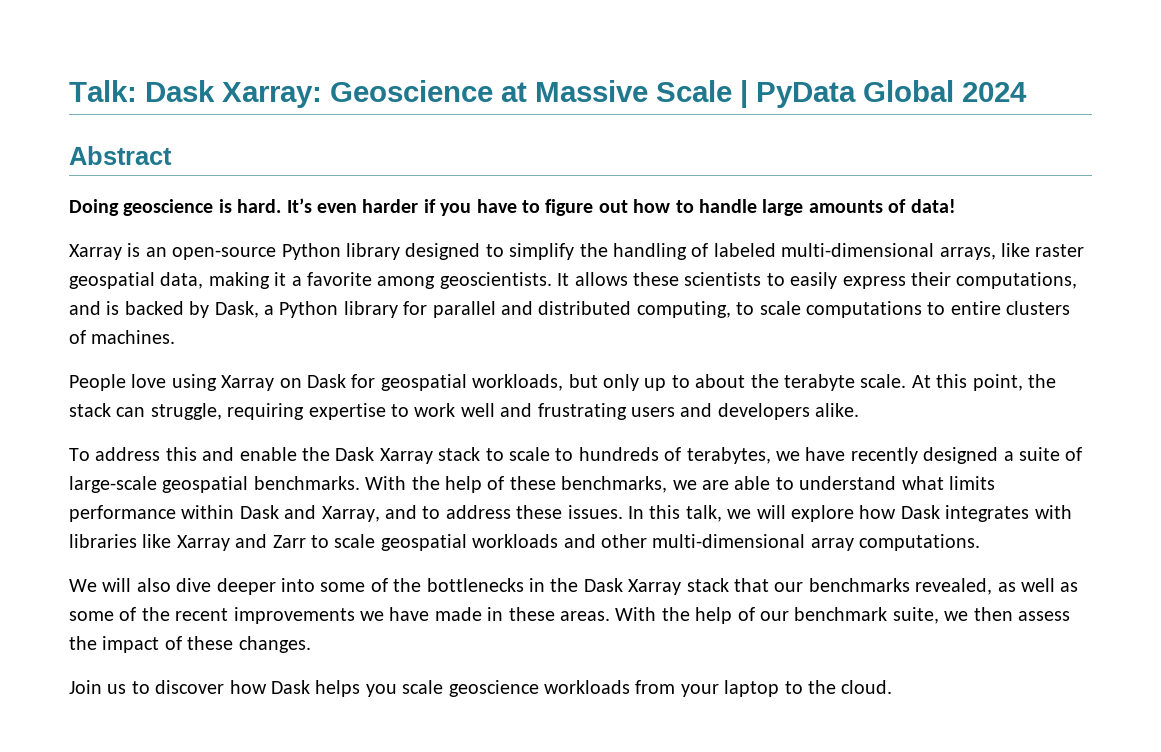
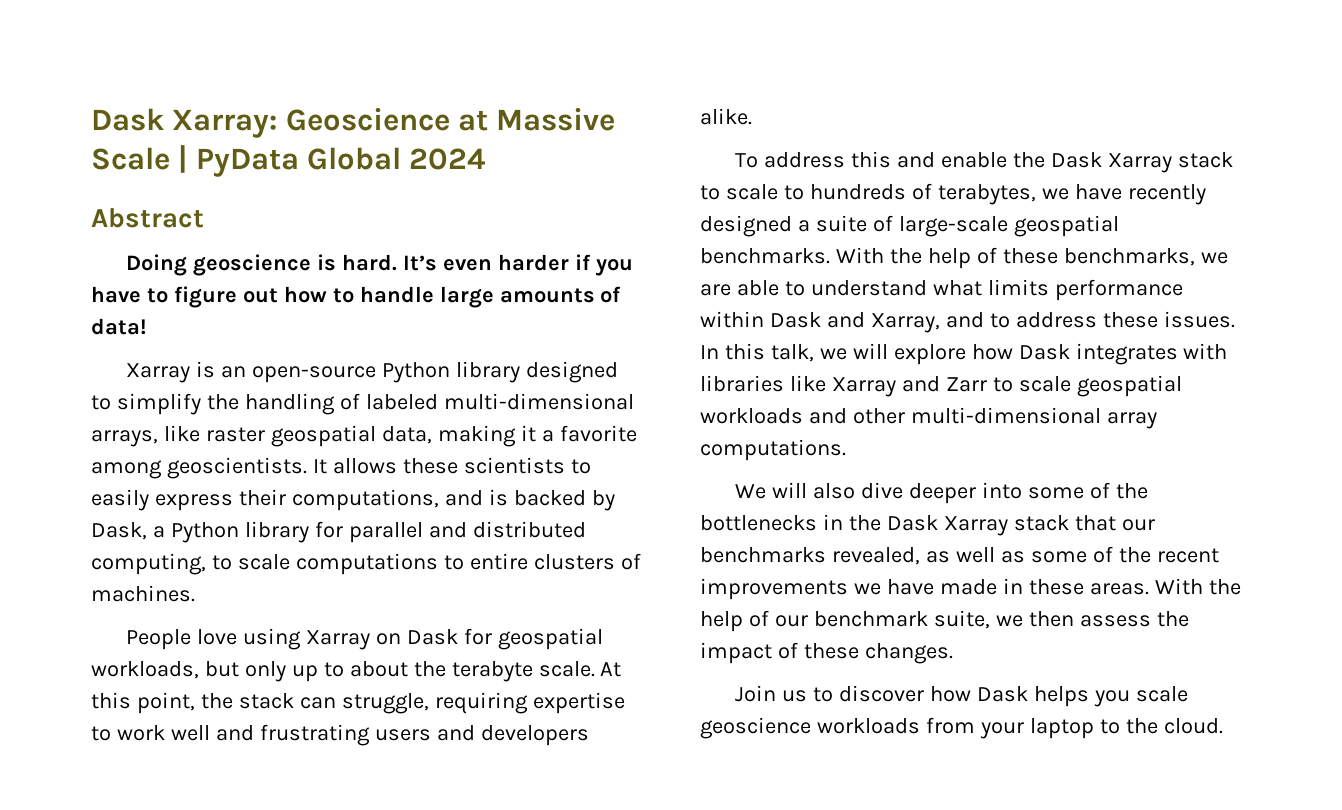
- Talk: Dask Xarray: Geoscience at Massive Scale | PyData Global 2024
+ Dask Xarray: Geoscience at Massive Scale | PyData Global 2024

